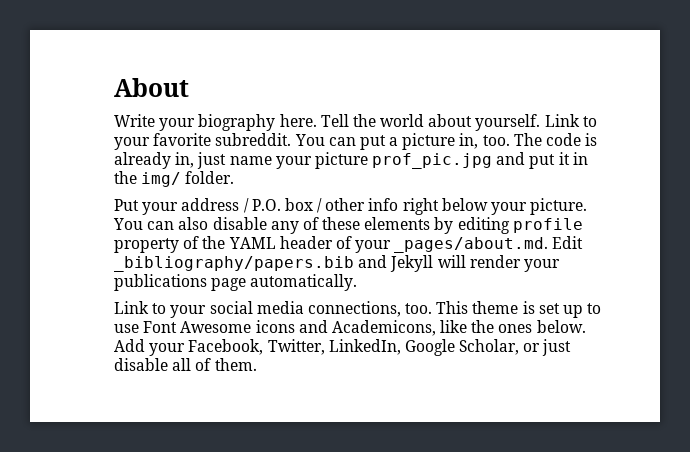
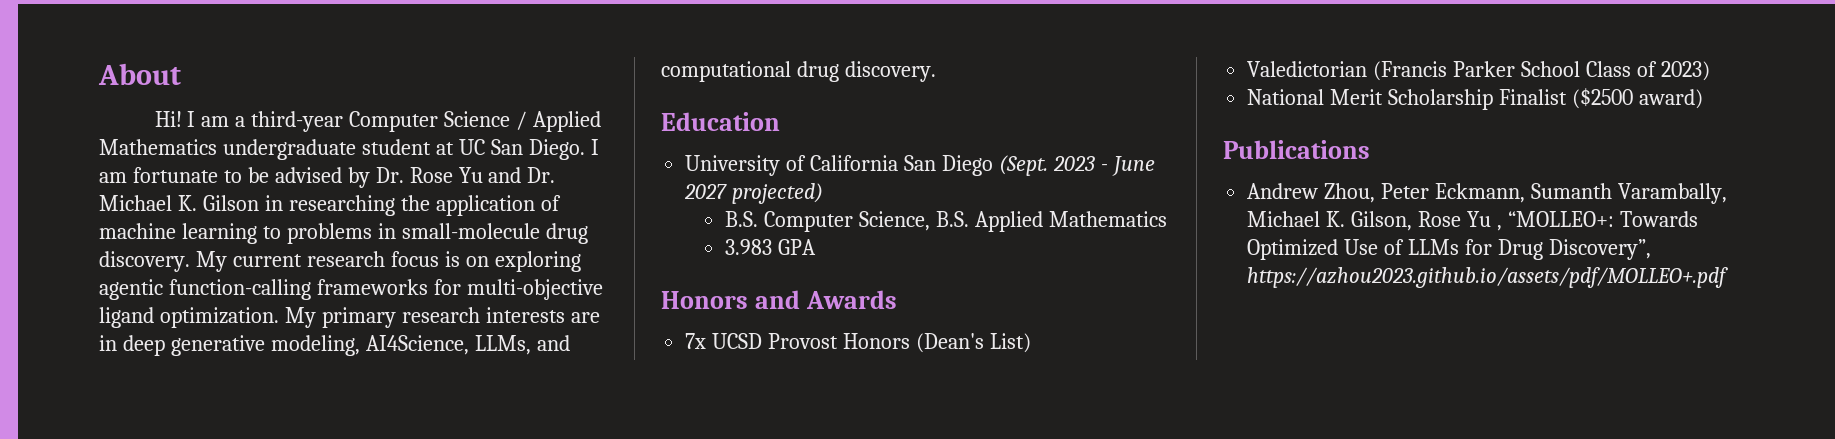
- Write your biography here. Tell the world about yourself. Link to your favorite subreddit. You can put a picture in, too. The code is already in, just name your picture prof_pic.jpg and put it in the img/ folder.
- Put your address / P.O. box / other info right below your picture. You can also disable any of these elements by editing profile property of the YAML header of your _pages/about.md. Edit _bibliography/papers.bib and Jekyll will render your publications page automatically.
- Link to your social media connections, too. This theme is set up to use Font Awesome icons and Academicons, like the ones below. Add your Facebook, Twitter, LinkedIn, Google Scholar, or just disable all of them.
+ Hi! I am a third-year Computer Science / Applied Mathematics undergraduate student at UC San Diego. I am fortunate to be advised by Dr. Rose Yu and Dr. Michael K. Gilson in researching the application of machine learning to problems in small-molecule drug discovery. My current research focus is on exploring agentic function-calling frameworks for multi-objective ligand optimization. My primary research interests are in deep generative modeling, AI4Science, LLMs, and computational drug discovery.
+ Education
+ University of California San Diego (Sept. 2023 - June 2027 projected)
+ B.S. Computer Science, B.S. Applied Mathematics
+ 3.983 GPA
+ Honors and Awards
+ 7x UCSD Provost Honors (Dean's List)
+ Valedictorian (Francis Parker School Class of 2023)
+ National Merit Scholarship Finalist ($2500 award)
+ Publications
+ Andrew Zhou, Peter Eckmann, Sumanth Varambally, Michael K. Gilson, Rose Yu , “MOLLEO+: Towards Optimized Use of LLMs for Drug Discovery”, https://azhou2023.github.io/assets/pdf/MOLLEO+.pdf

